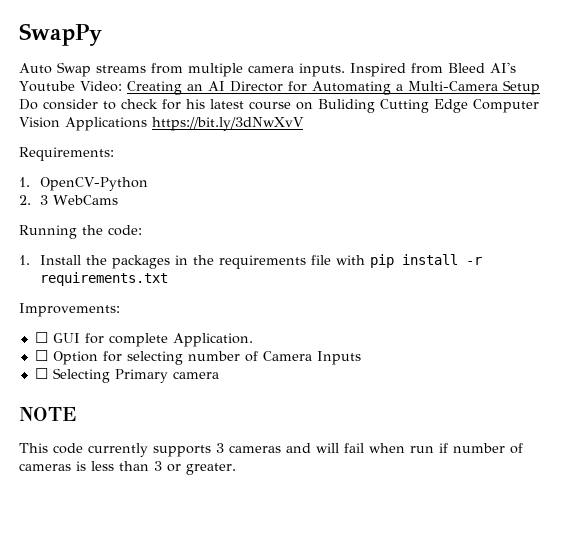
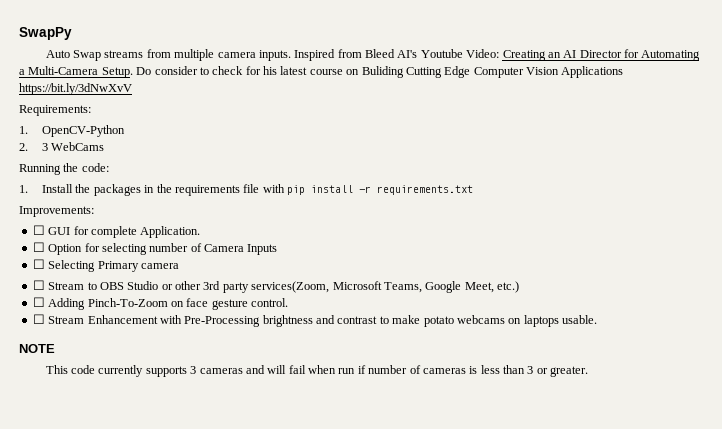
- Inspired from Bleed AI's Youtube Video: Creating an AI Director for Automating a Multi-Camera Setup Do consider to check for his latest course on Buliding Cutting Edge Computer Vision Applications https://bit.ly/3dNwXvV
+ Inspired from Bleed AI's Youtube Video: Creating an AI Director for Automating a Multi-Camera Setup. Do consider to check for his latest course on Buliding Cutting Edge Computer Vision Applications https://bit.ly/3dNwXvV
+ ☐ Stream to OBS Studio or other 3rd party services(Zoom, Microsoft Teams, Google Meet, etc.)
+ ☐ Adding Pinch-To-Zoom on face gesture control.
+ ☐ Stream Enhancement with Pre-Processing brightness and contrast to make potato webcams on laptops usable.

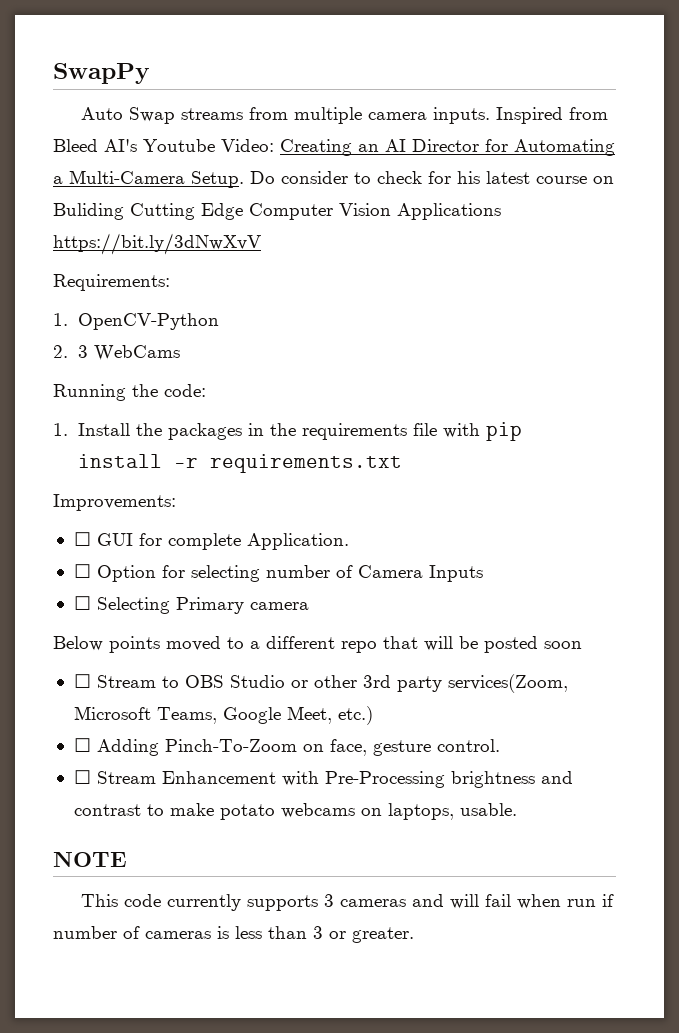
+ Below points moved to a different repo that will be posted soon
- ☐ Adding Pinch-To-Zoom on face gesture control.
+ ☐ Adding Pinch-To-Zoom on face, gesture control.
- ☐ Stream Enhancement with Pre-Processing brightness and contrast to make potato webcams on laptops usable.
+ ☐ Stream Enhancement with Pre-Processing brightness and contrast to make potato webcams on laptops, usable.

